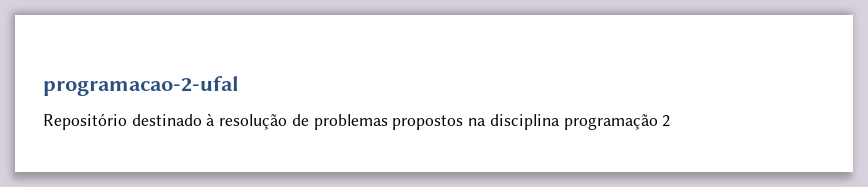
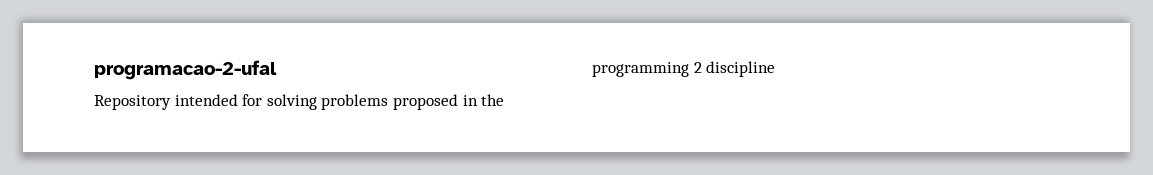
- Repositório destinado à resolução de problemas propostos na disciplina programação 2
+ Repository intended for solving problems proposed in the programming 2 discipline

